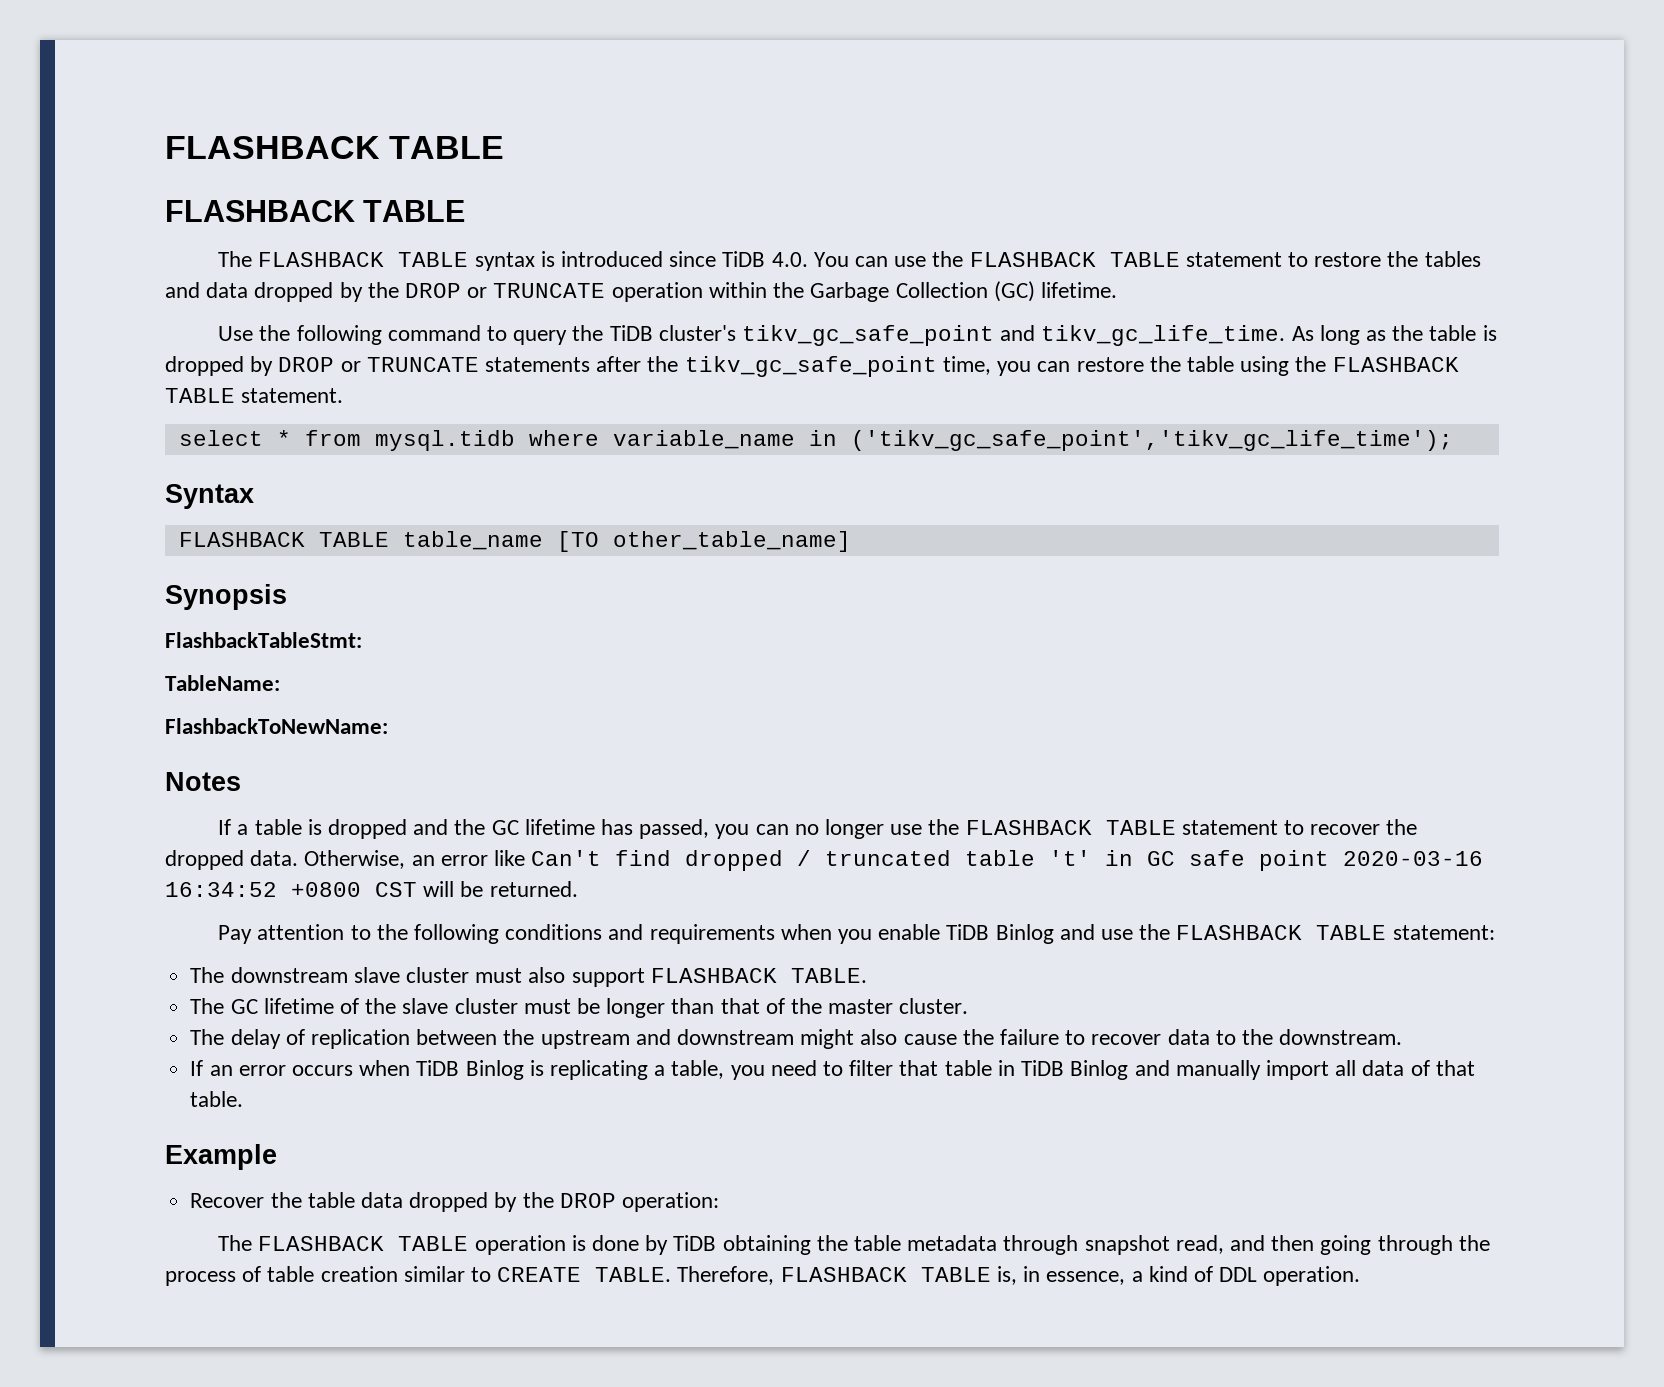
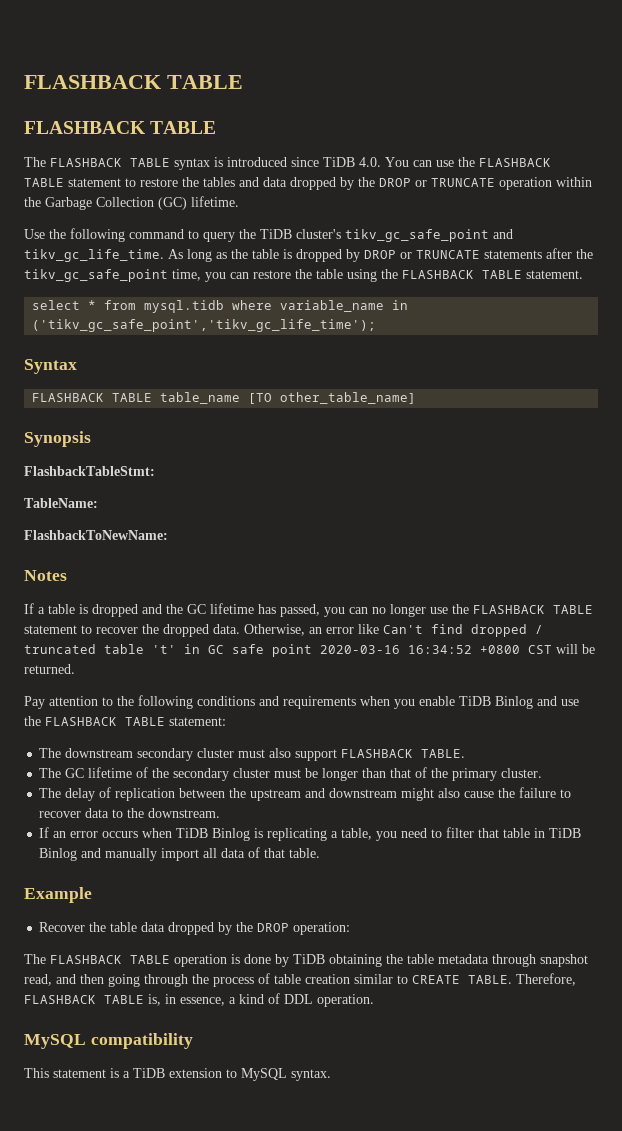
- The downstream slave cluster must also support FLASHBACK TABLE.
+ The downstream secondary cluster must also support FLASHBACK TABLE.
- The GC lifetime of the slave cluster must be longer than that of the master cluster.
+ The GC lifetime of the secondary cluster must be longer than that of the primary cluster.
+ MySQL compatibility
+ This statement is a TiDB extension to MySQL syntax.

